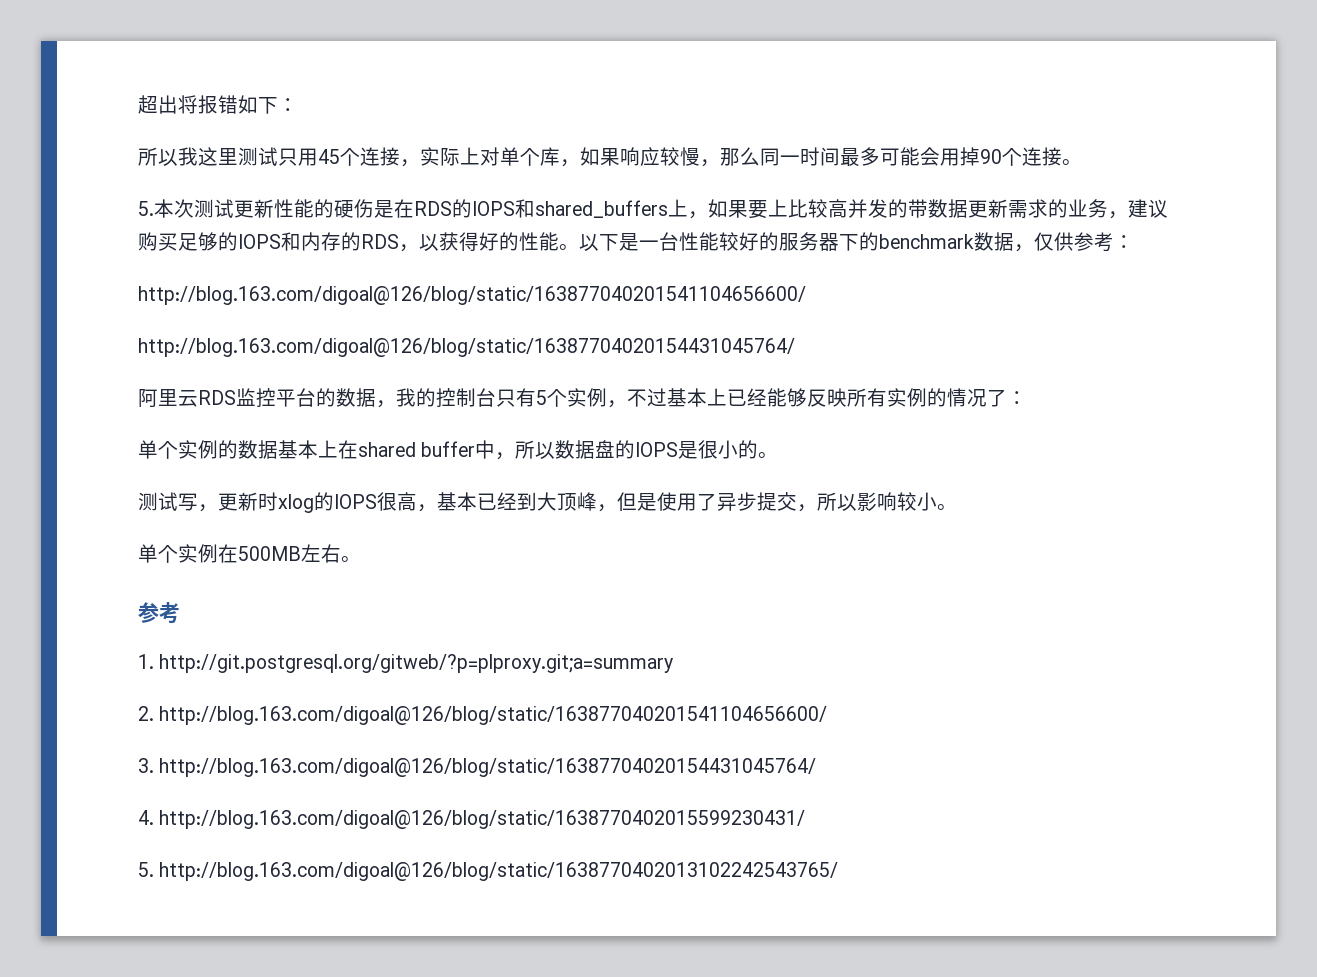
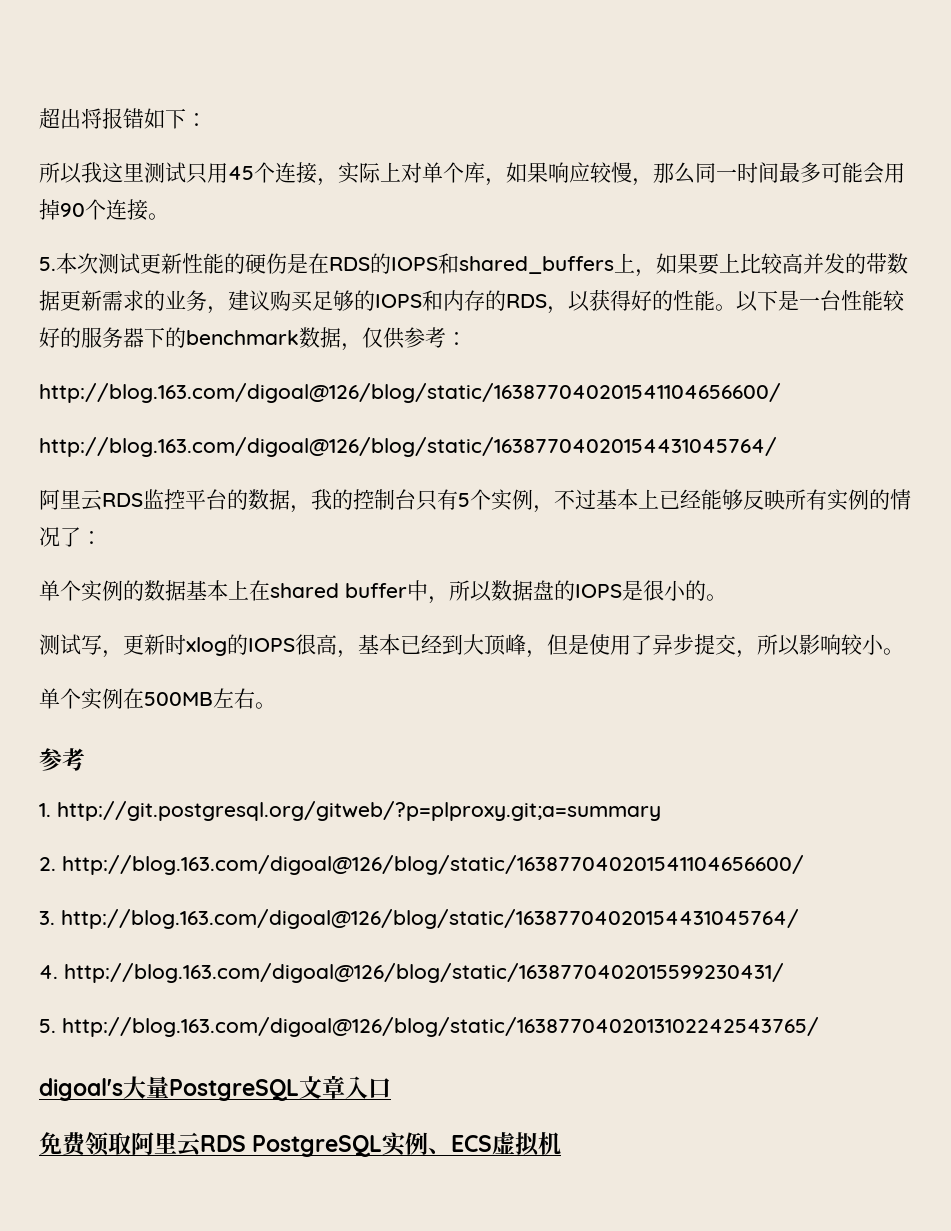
+ digoal's大量PostgreSQL文章入口
+ 免费领取阿里云RDS PostgreSQL实例、ECS虚拟机

